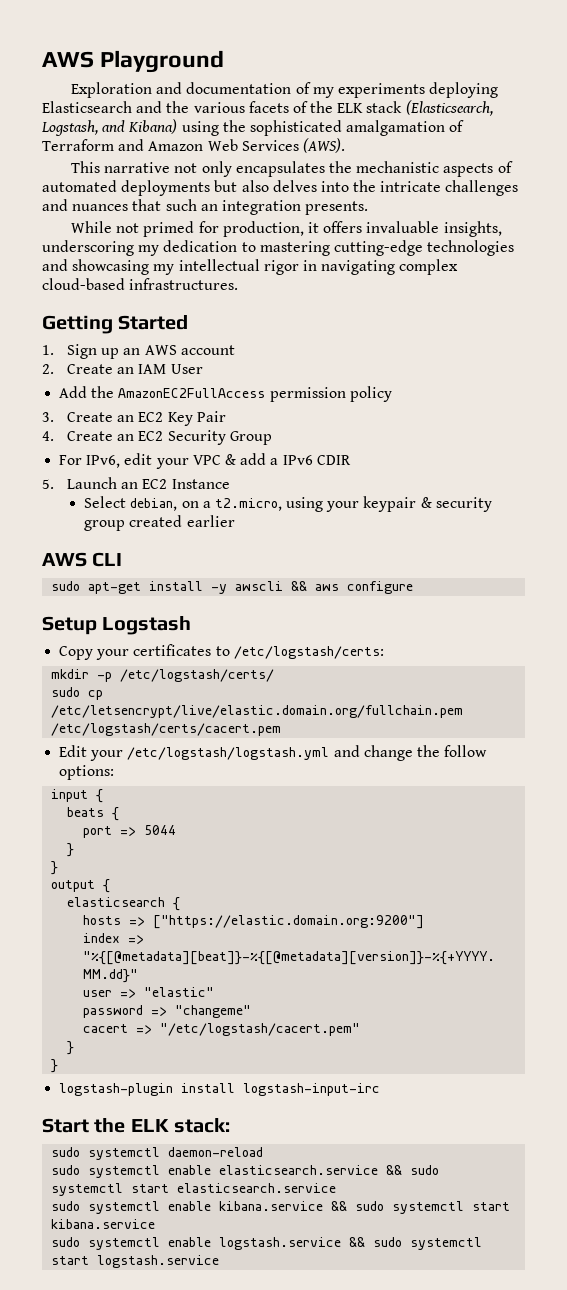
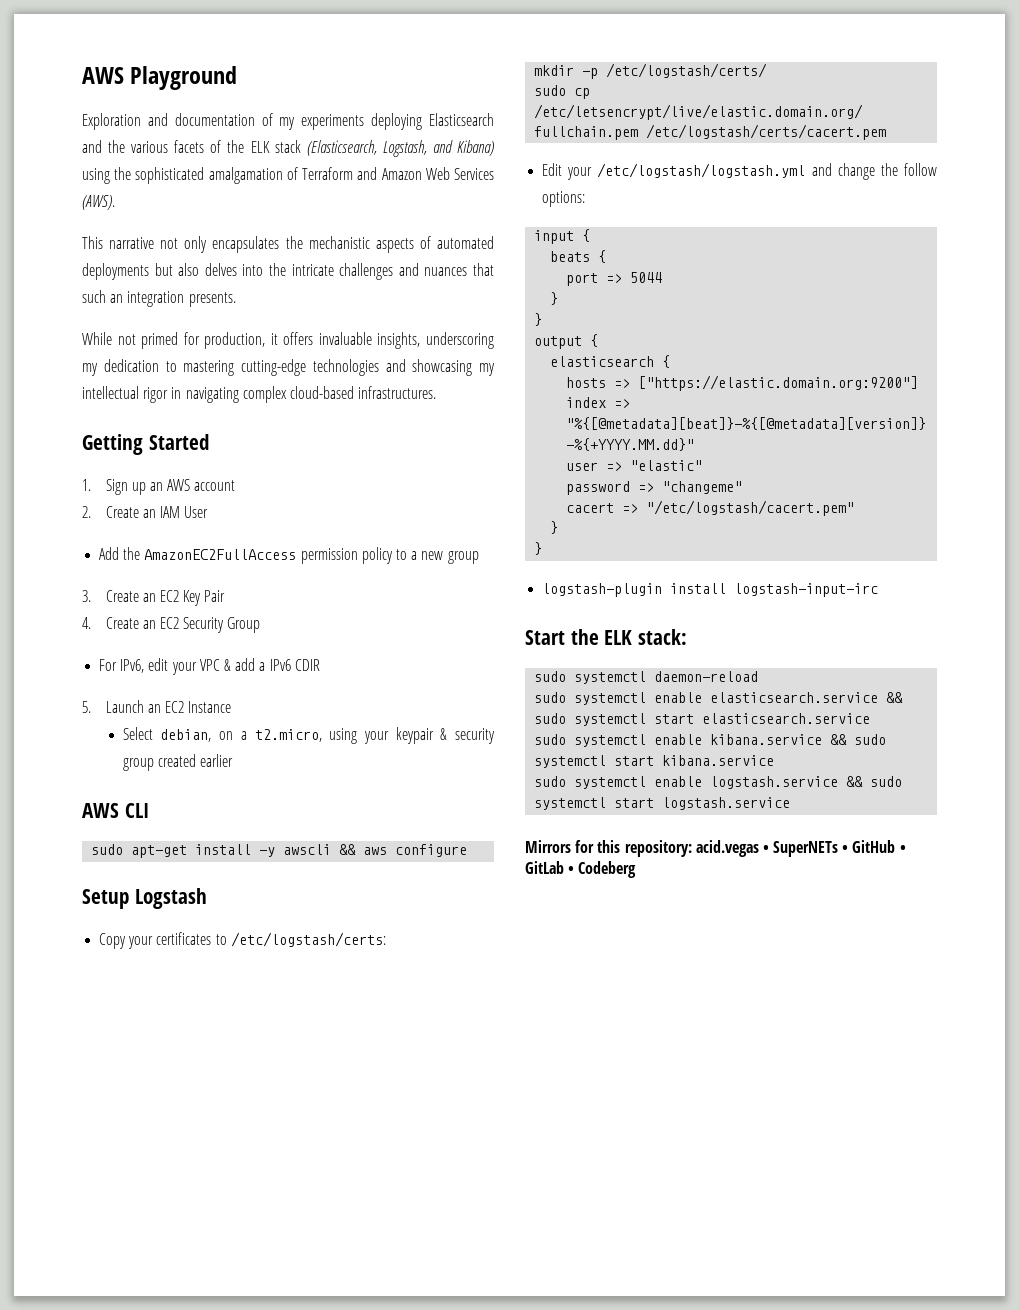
- Add the AmazonEC2FullAccess permission policy
+ Add the AmazonEC2FullAccess permission policy to a new group
+ Mirrors for this repository: acid.vegas • SuperNETs • GitHub • GitLab • Codeberg

